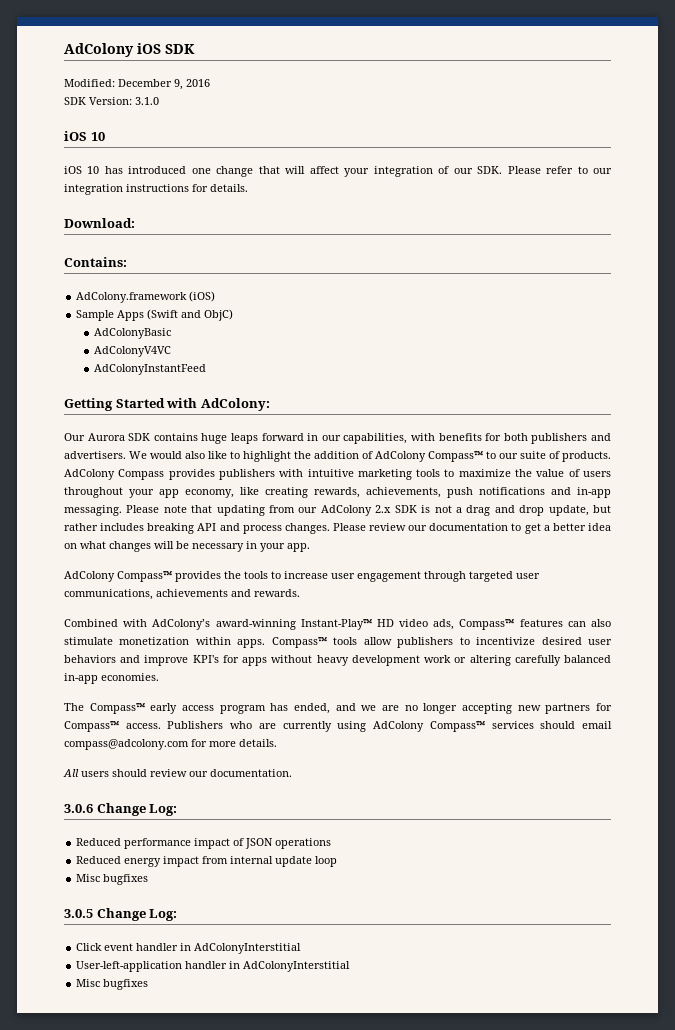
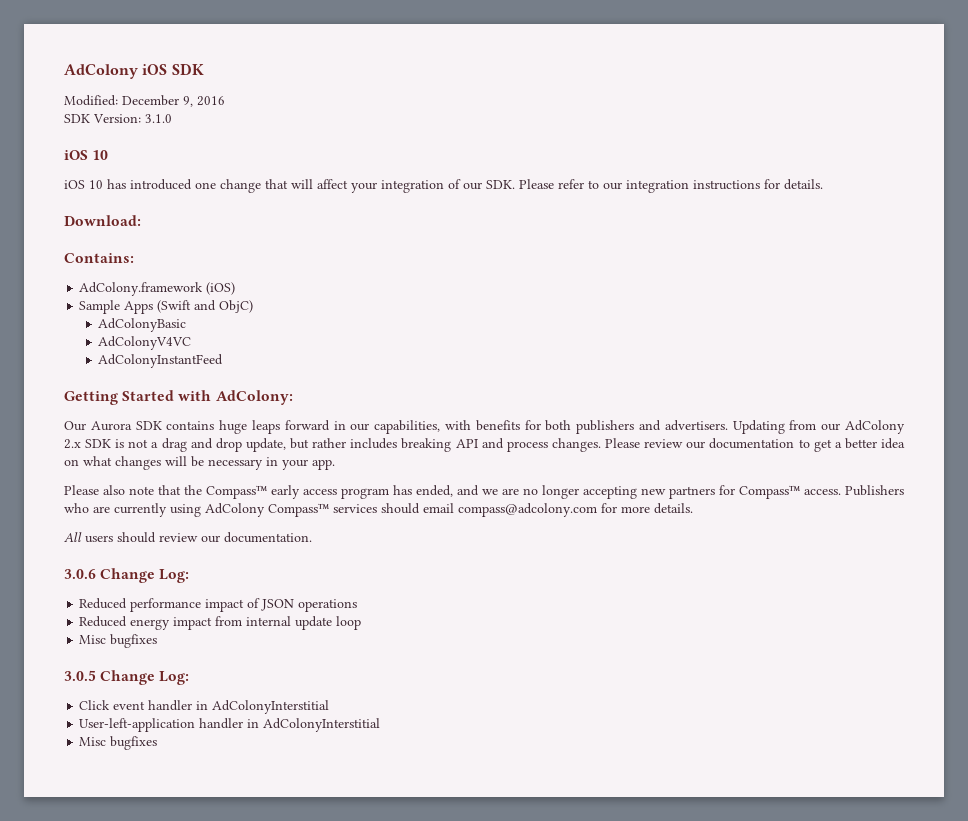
- We would also like to highlight the addition of AdColony Compass™ to our suite of products. AdColony Compass provides publishers with intuitive marketing tools to maximize the value of users throughout your app economy, like creating rewards, achievements, push notifications and in-app messaging. Please note that updating from our AdColony 2.x SDK is not a drag and drop update, but rather includes breaking API and process changes.
+ Updating from our AdColony 2.x SDK is not a drag and drop update, but rather includes breaking API and process changes.
- AdColony Compass™ provides the tools to increase user engagement through targeted user communications, achievements and rewards.
- Combined with AdColony’s award-winning Instant-Play™ HD video ads, Compass™ features can also stimulate monetization within apps. Compass™ tools allow publishers to incentivize desired user behaviors and improve KPI's for apps without heavy development work or altering carefully balanced in-app economies.
- The Compass™ early access program has ended, and we are no longer accepting new partners for Compass™ access.
+ Please also note that the Compass™ early access program has ended, and we are no longer accepting new partners for Compass™ access.

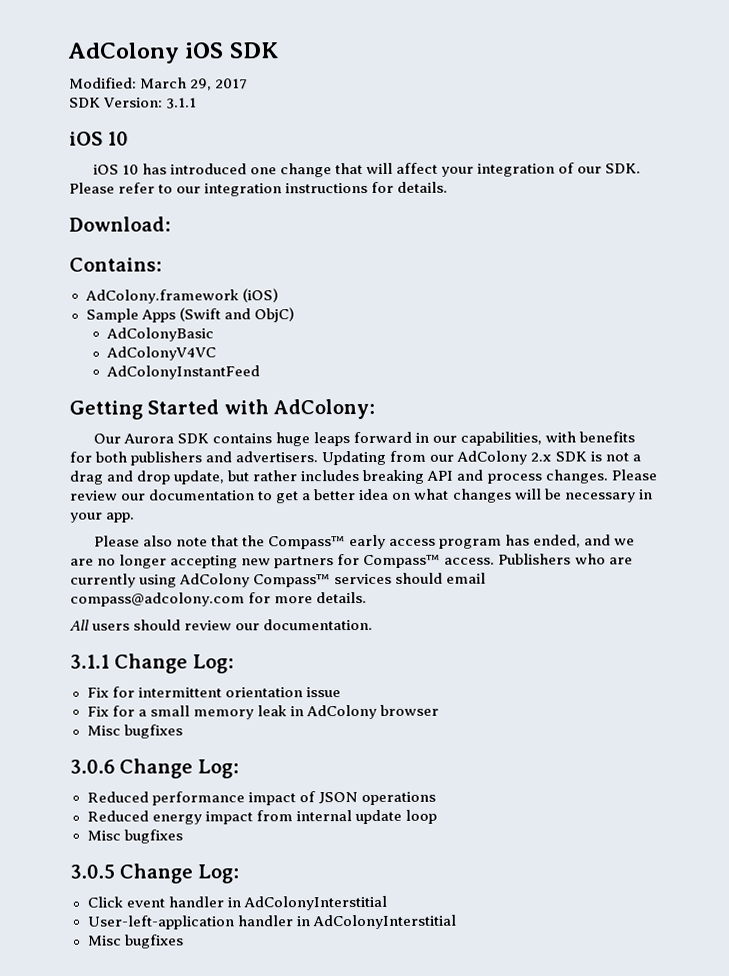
- Modified: December 9, 2016
+ Modified: March 29, 2017
- SDK Version: 3.1.0
+ SDK Version: 3.1.1
+ 3.1.1 Change Log:
+ Fix for intermittent orientation issue
+ Fix for a small memory leak in AdColony browser
+ Misc bugfixes

